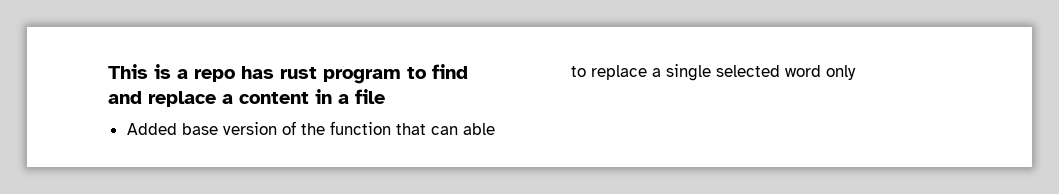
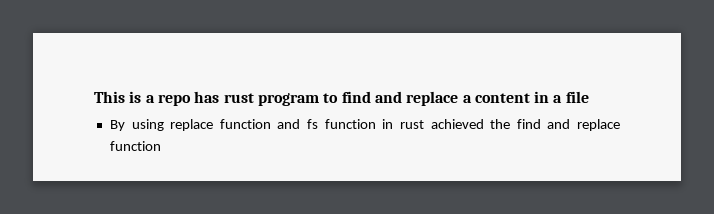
- Added base version of the function that can able to replace a single selected word only
+ By using replace function and fs function in rust achieved the find and replace function

